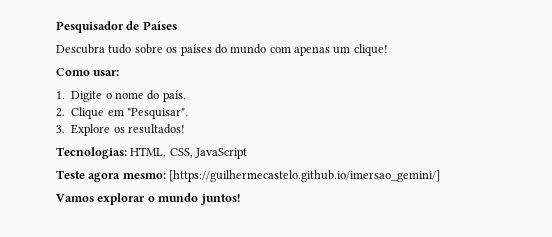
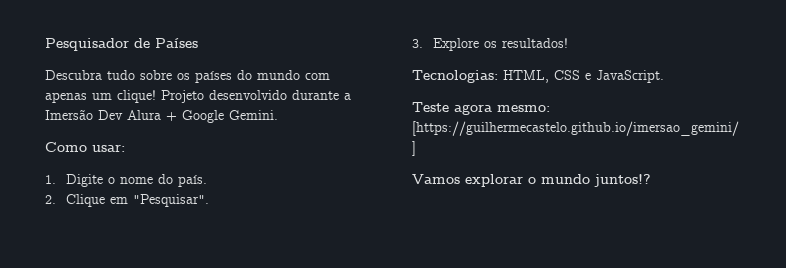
+ Projeto desenvolvido durante a Imersão Dev Alura + Google Gemini.
- Tecnologias: HTML, CSS, JavaScript
+ Tecnologias: HTML, CSS e JavaScript.
- Vamos explorar o mundo juntos!
+ Vamos explorar o mundo juntos!?

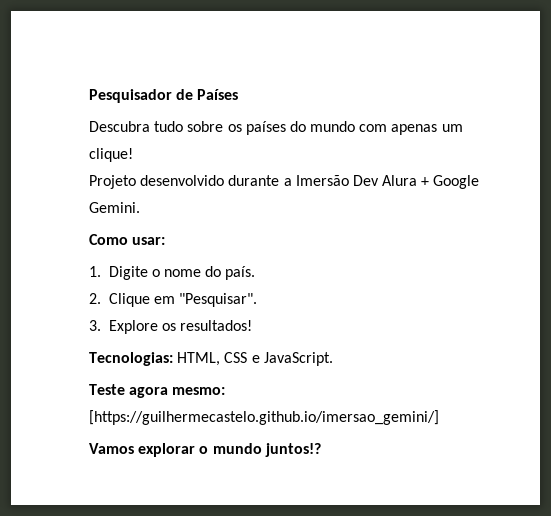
- Descubra tudo sobre os países do mundo com apenas um clique! Projeto desenvolvido durante a Imersão Dev Alura + Google Gemini.
+ Descubra tudo sobre os países do mundo com apenas um clique!
+ Projeto desenvolvido durante a Imersão Dev Alura + Google Gemini.

